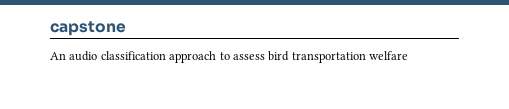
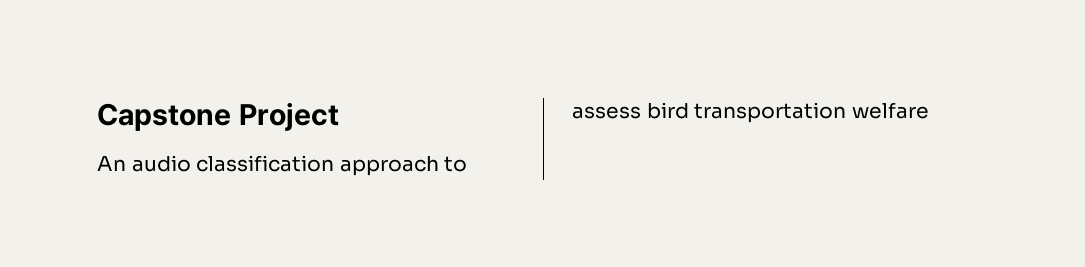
- capstone
+ Capstone Project

